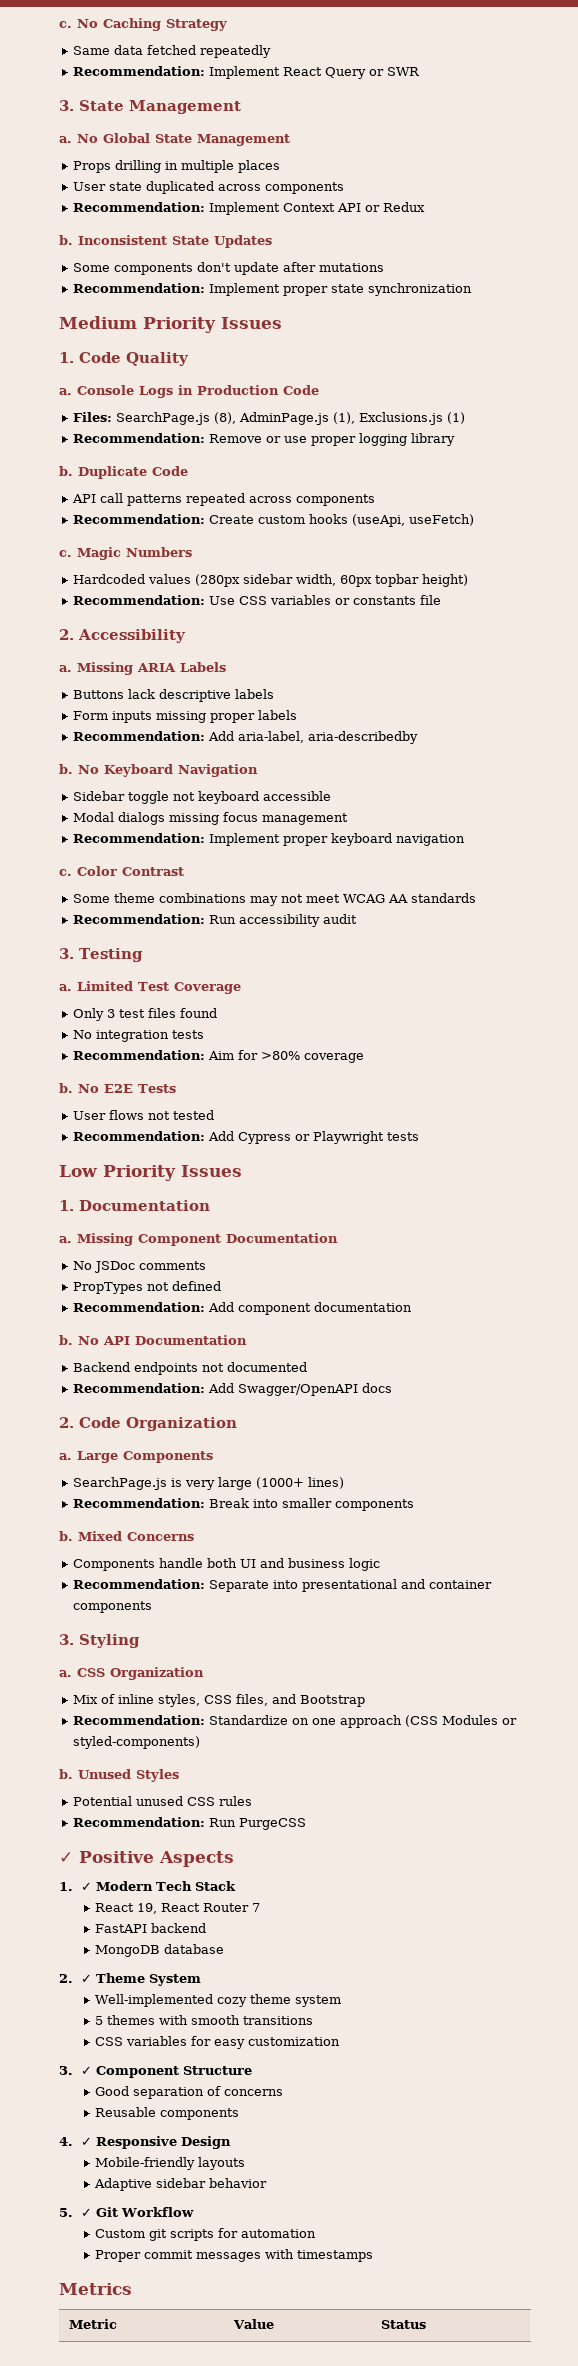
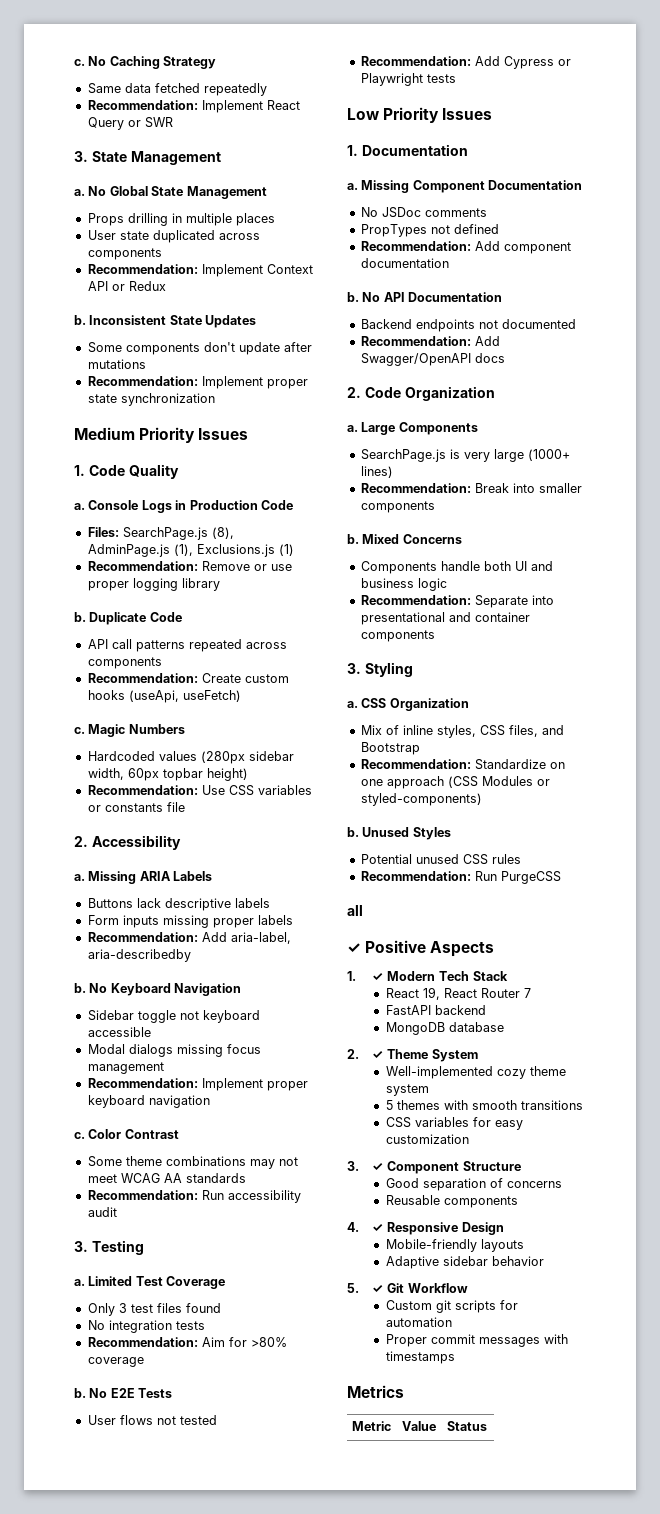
+ all

